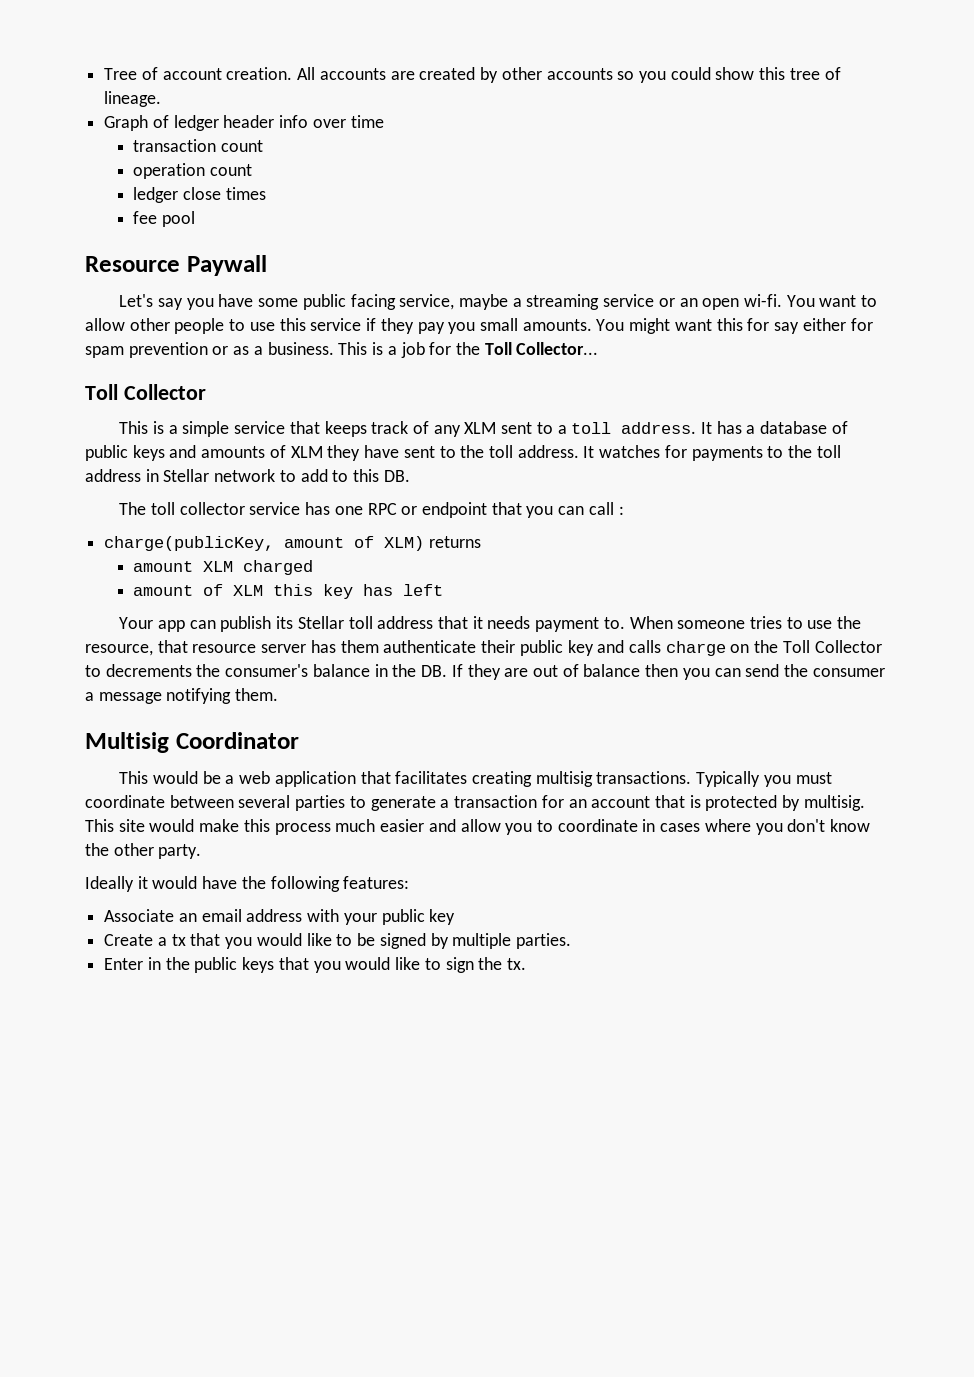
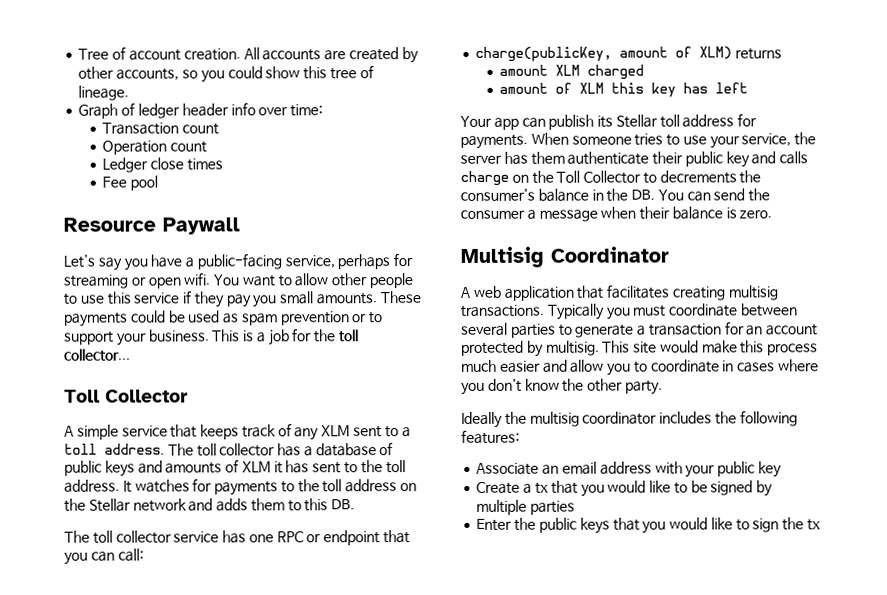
- All accounts are created by other accounts so you could show this tree of lineage.
+ All accounts are created by other accounts, so you could show this tree of lineage.
- Graph of ledger header info over time
- transaction count
- operation count
- ledger close times
+ Graph of ledger header info over time:
+ Transaction count
+ Operation count
+ Ledger close times
- fee pool
+ Fee pool
- Let's say you have some public facing service, maybe a streaming service or an open wi-fi.
+ Let's say you have a public-facing service, perhaps for streaming or open wifi.
- You might want this for say either for spam prevention or as a business.
+ These payments could be used as spam prevention or to support your business.
- This is a job for the Toll Collector...
+ This is a job for the toll collector...
- This is a simple service that keeps track of any XLM sent to a toll address.
+ A simple service that keeps track of any XLM sent to a toll address.
- It has a database of public keys and amounts of XLM they have sent to the toll address.
+ The toll collector has a database of public keys and amounts of XLM it has sent to the toll address.
- It watches for payments to the toll address in Stellar network to add to this DB.
+ It watches for payments to the toll address on the Stellar network and adds them to this DB.
- The toll collector service has one RPC or endpoint that you can call :
+ The toll collector service has one RPC or endpoint that you can call:
- Your app can publish its Stellar toll address that it needs payment to.
+ Your app can publish its Stellar toll address for payments.
- When someone tries to use the resource, that resource server has them authenticate their public key and calls charge on the Toll Collector to decrements the consumer's balance in the DB. If they are out of balance then you can send the consumer a message notifying them.
+ When someone tries to use your service, the server has them authenticate their public key and calls charge on the Toll Collector to decrements the consumer's balance in the DB. You can send the consumer a message when their balance is zero.
  Multisig Coordinator
- This would be a web application that facilitates creating multisig transactions.
+ A web application that facilitates creating multisig transactions.
- Typically you must coordinate between several parties to generate a transaction for an account that is protected by multisig.
+ Typically you must coordinate between several parties to generate a transaction for an account protected by multisig.
- Ideally it would have the following features:
+ Ideally the multisig coordinator includes the following features:
- Create a tx that you would like to be signed by multiple parties.
+ Create a tx that you would like to be signed by multiple parties
- Enter in the public keys that you would like to sign the tx.
+ Enter the public keys that you would like to sign the tx

